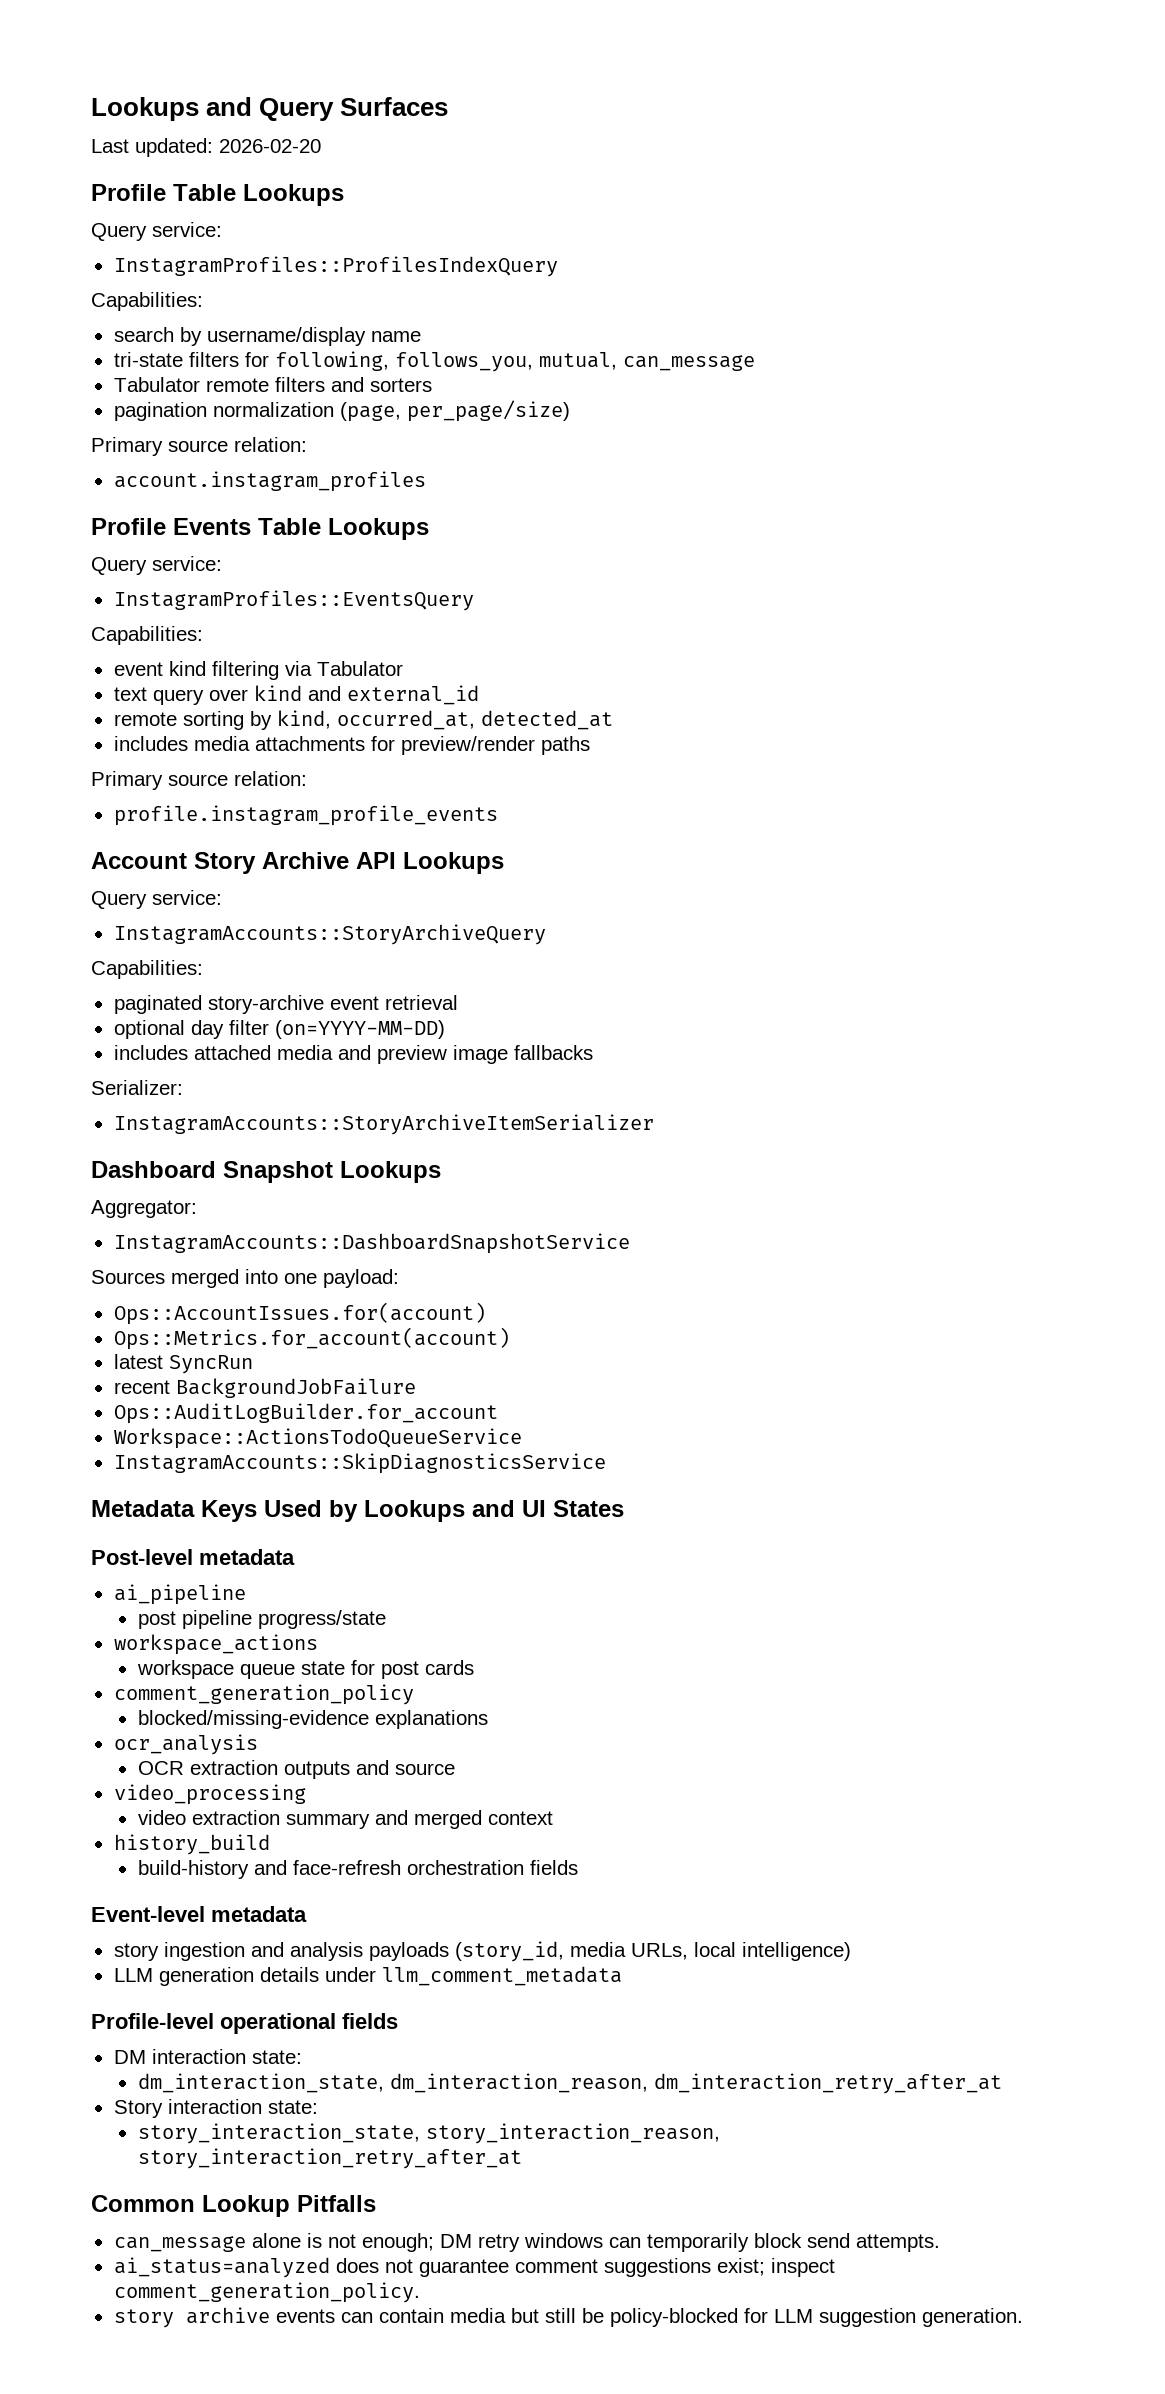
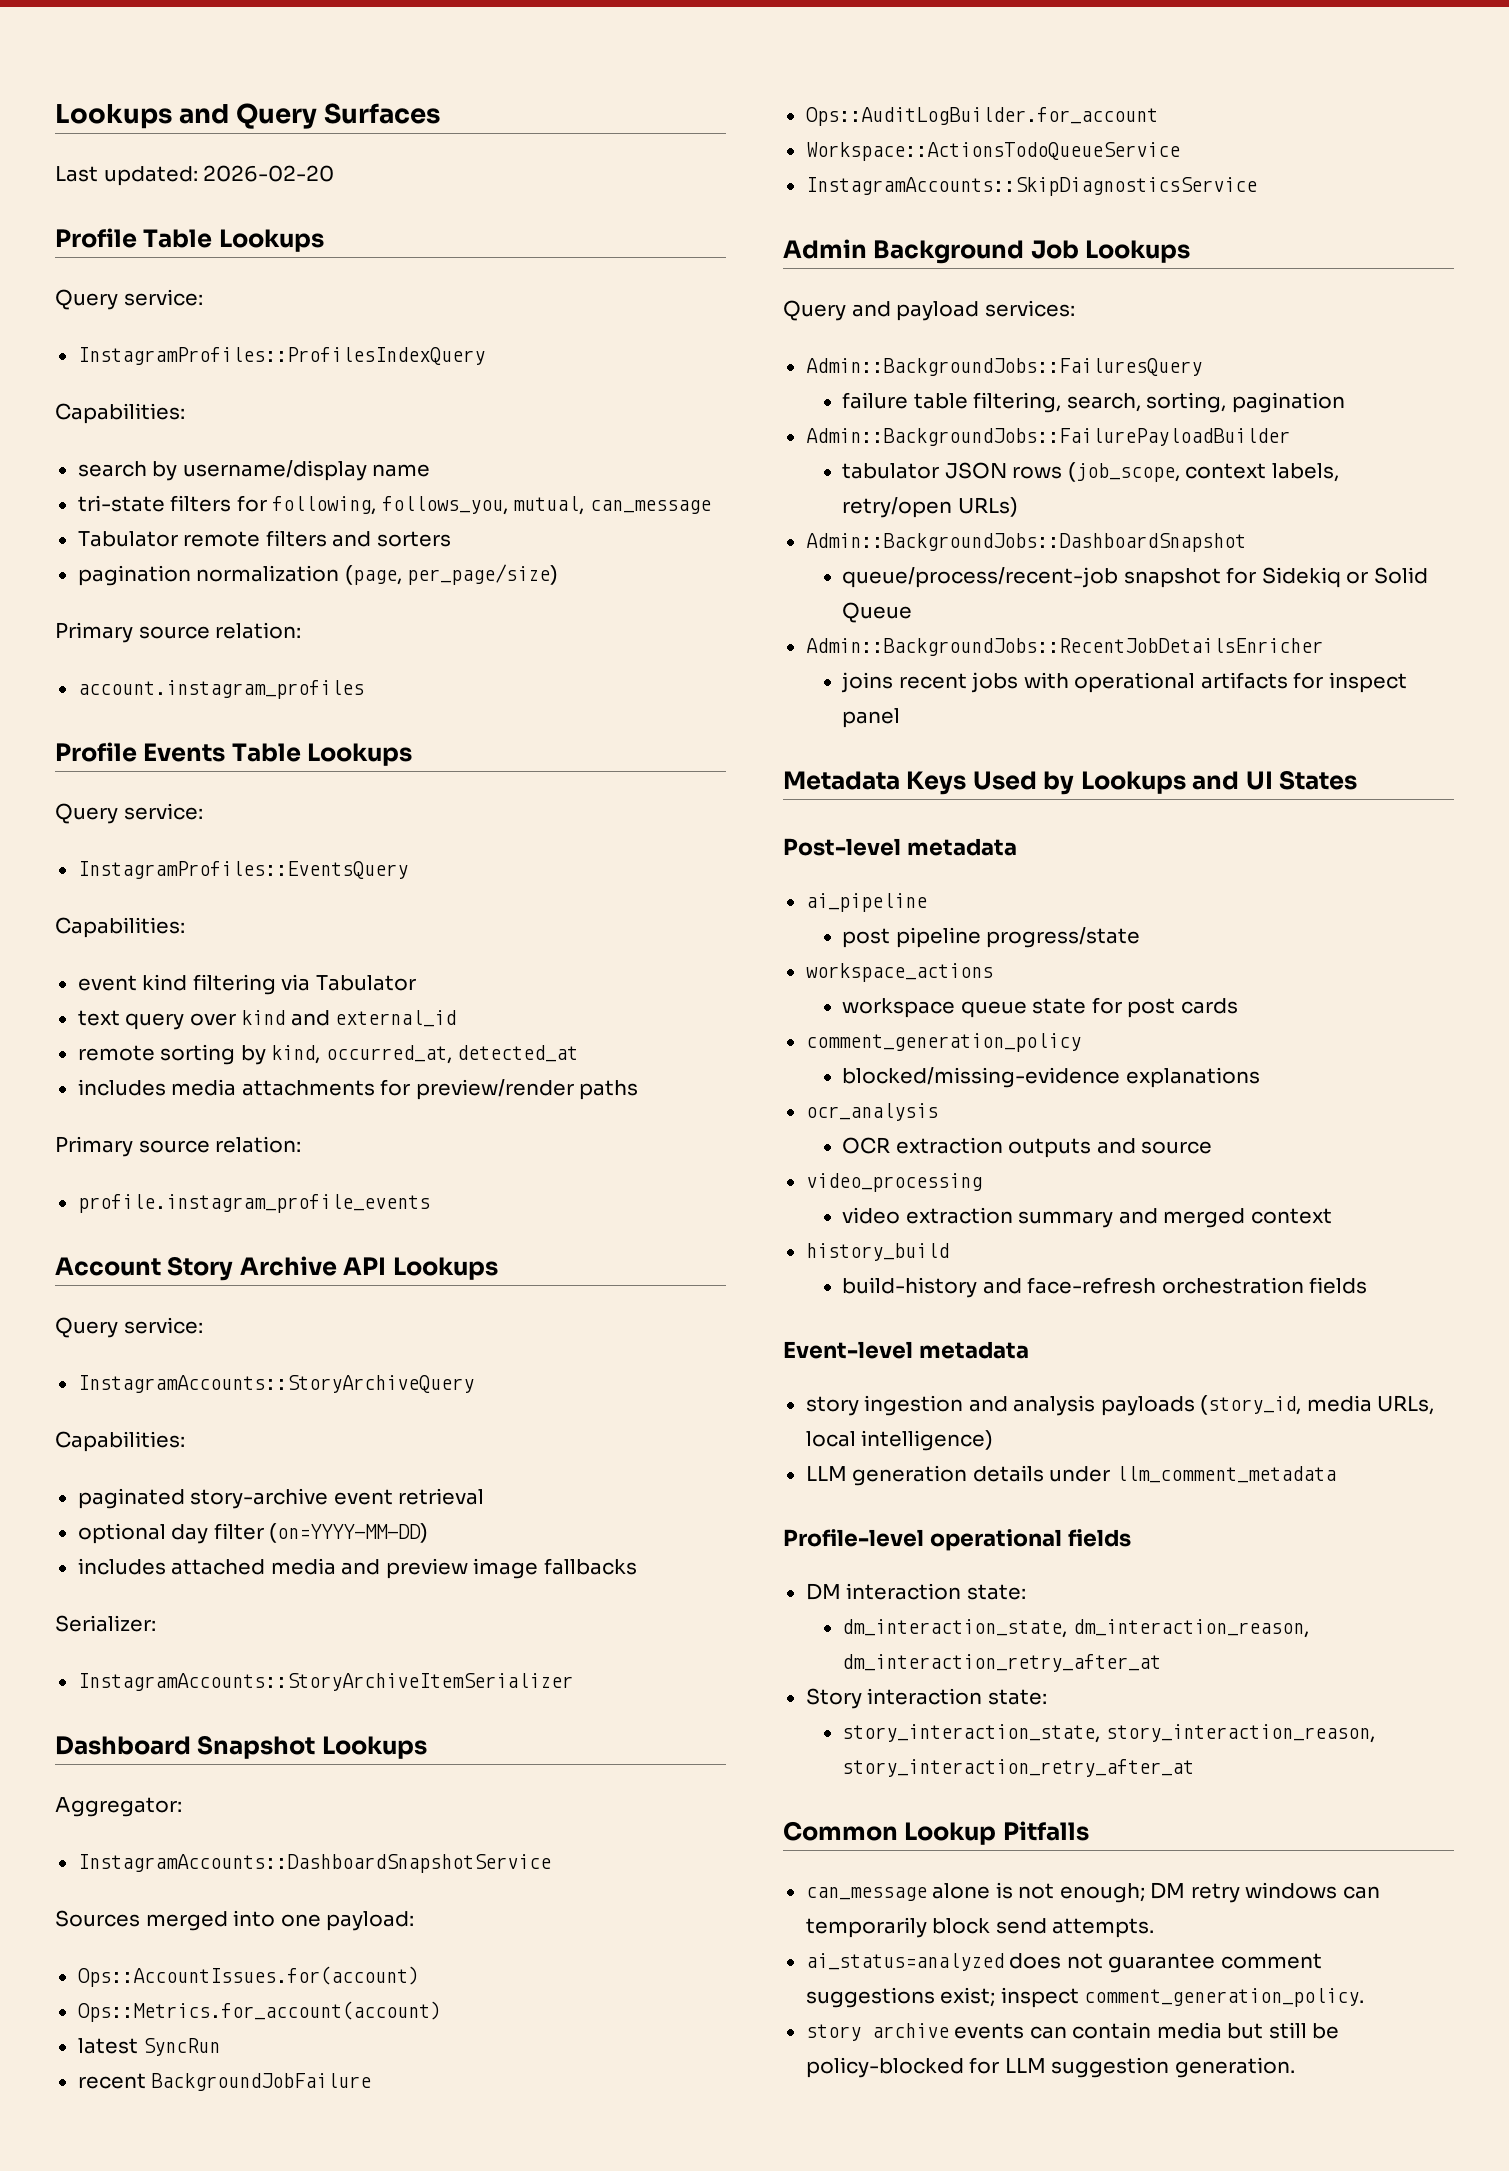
+ Admin Background Job Lookups
+ Query and payload services:
+ Admin::BackgroundJobs::FailuresQuery
+ failure table filtering, search, sorting, pagination
+ Admin::BackgroundJobs::FailurePayloadBuilder
+ tabulator JSON rows (job_scope, context labels, retry/open URLs)
+ Admin::BackgroundJobs::DashboardSnapshot
+ queue/process/recent-job snapshot for Sidekiq or Solid Queue
+ Admin::BackgroundJobs::RecentJobDetailsEnricher
+ joins recent jobs with operational artifacts for inspect panel

